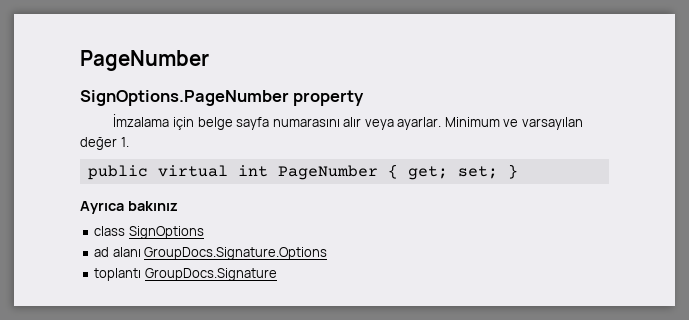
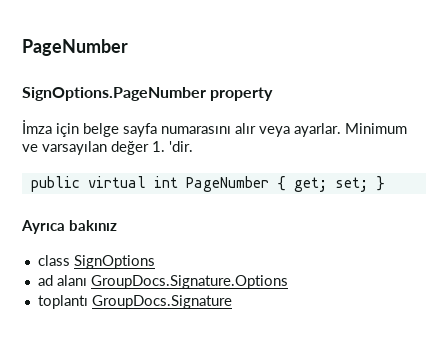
- İmzalama için belge sayfa numarasını alır veya ayarlar.
+ İmza için belge sayfa numarasını alır veya ayarlar.
- Minimum ve varsayılan değer 1.
+ Minimum ve varsayılan değer 1. 'dir.

